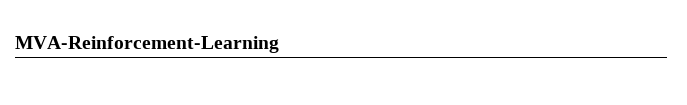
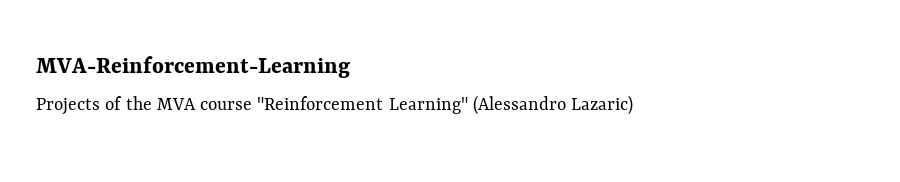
+ Projects of the MVA course "Reinforcement Learning" (Alessandro Lazaric)

